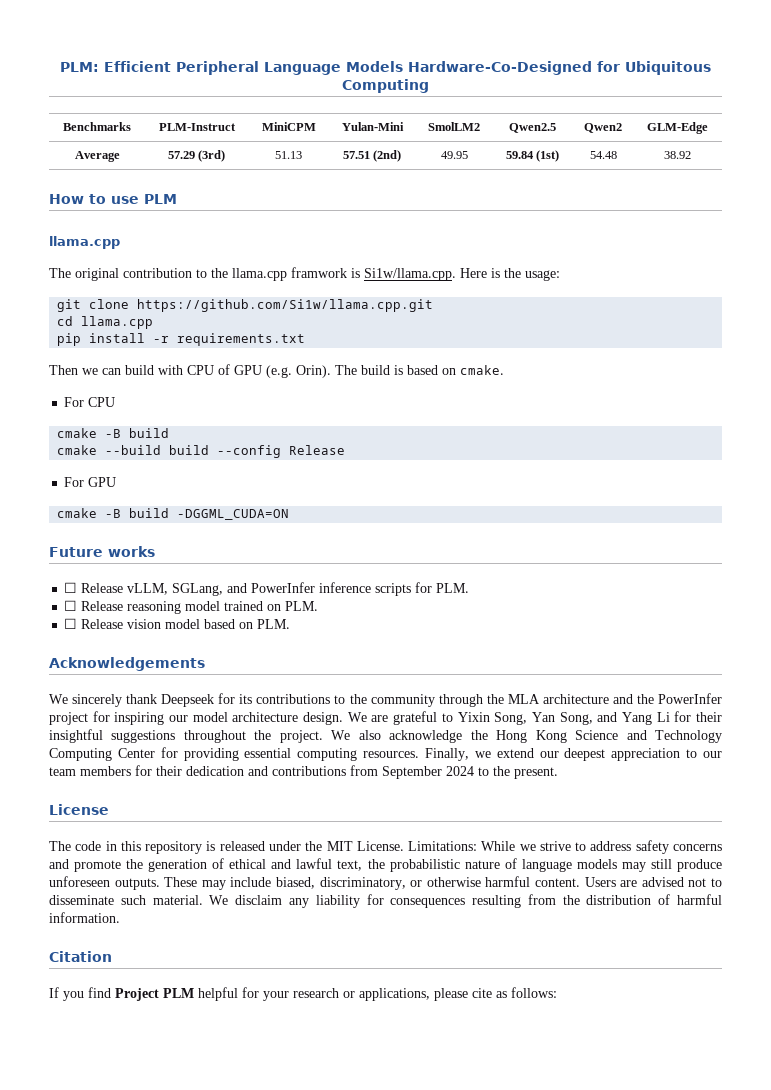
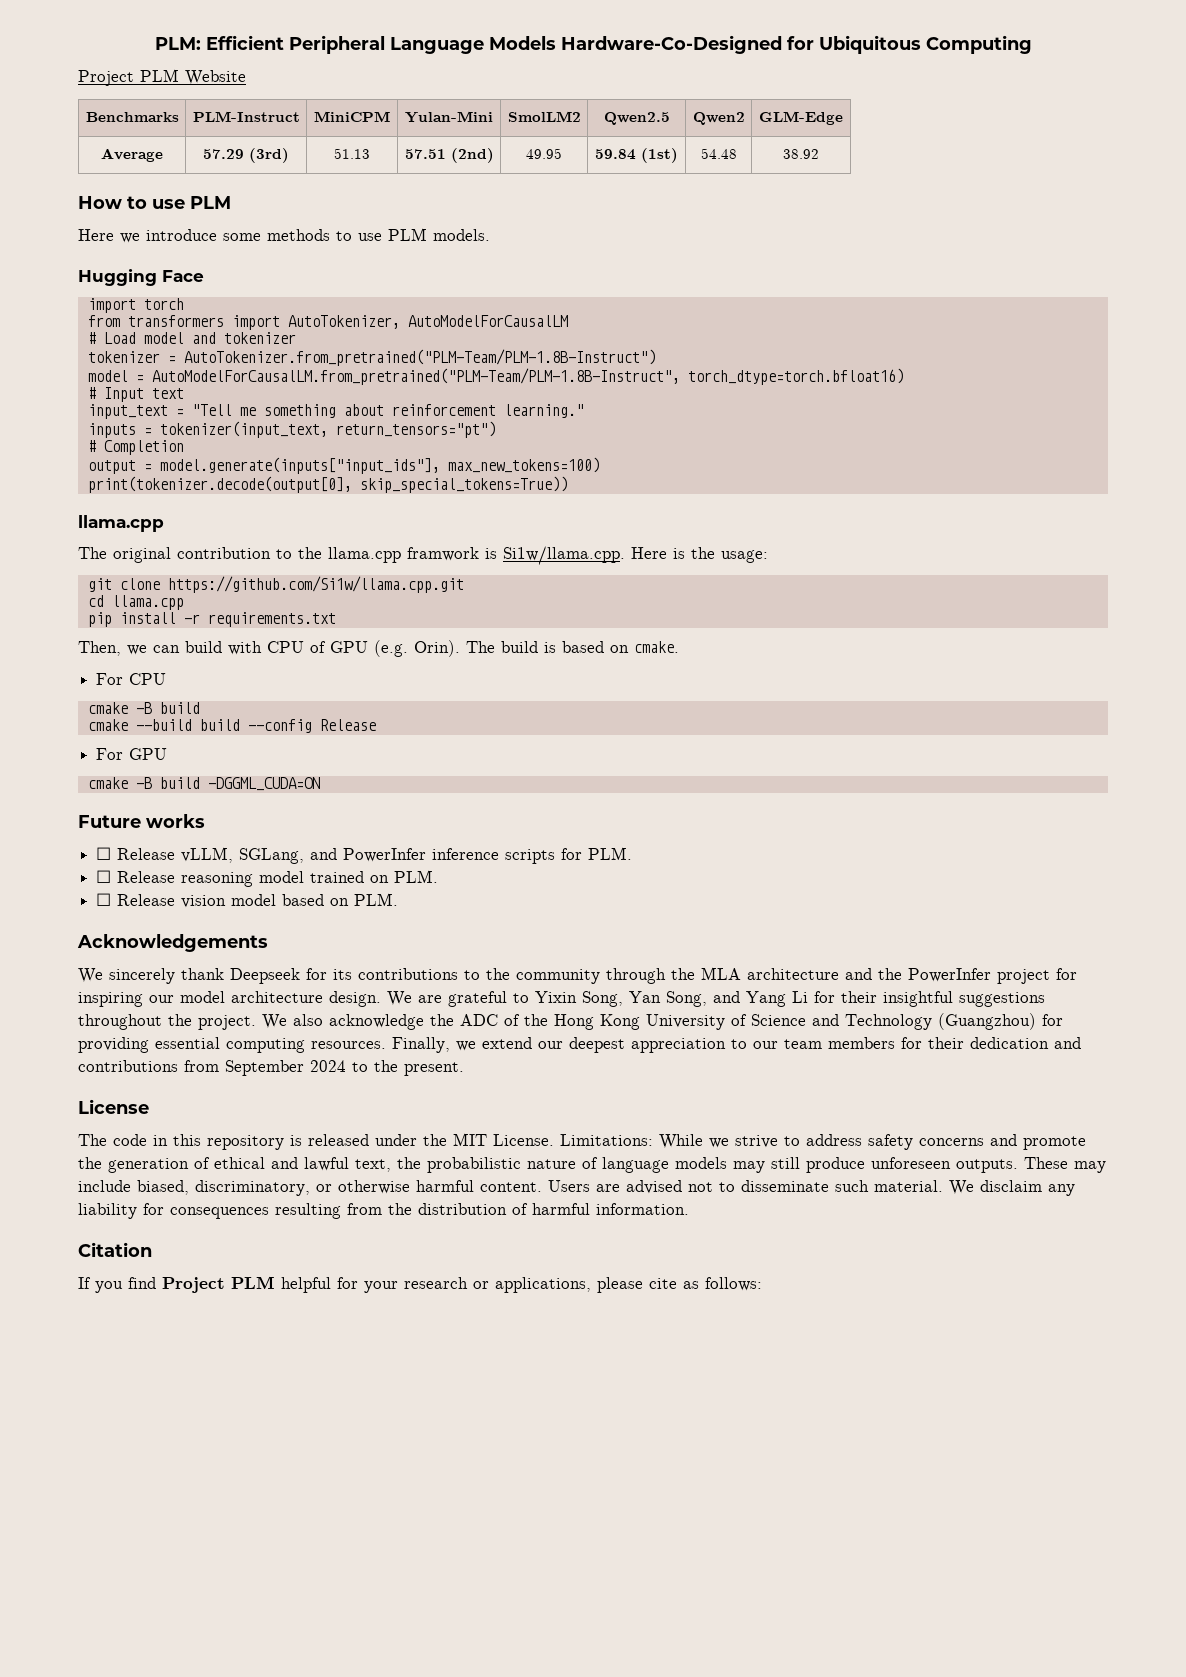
+ Project PLM Website
+ Here we introduce some methods to use PLM models.
+ Hugging Face
+ import torch
+ from transformers import AutoTokenizer, AutoModelForCausalLM
+ # Load model and tokenizer
+ tokenizer = AutoTokenizer.from_pretrained("PLM-Team/PLM-1.8B-Instruct")
+ model = AutoModelForCausalLM.from_pretrained("PLM-Team/PLM-1.8B-Instruct", torch_dtype=torch.bfloat16)
+ # Input text
+ input_text = "Tell me something about reinforcement learning."
+ inputs = tokenizer(input_text, return_tensors="pt")
+ # Completion
+ output = model.generate(inputs["input_ids"], max_new_tokens=100)
+ print(tokenizer.decode(output[0], skip_special_tokens=True))
- Then we can build with CPU of GPU (e.g. Orin).
+ Then, we can build with CPU of GPU (e.g. Orin).
- We also acknowledge the Hong Kong Science and Technology Computing Center for providing essential computing resources.
+ We also acknowledge the ADC of the Hong Kong University of Science and Technology (Guangzhou) for providing essential computing resources.

